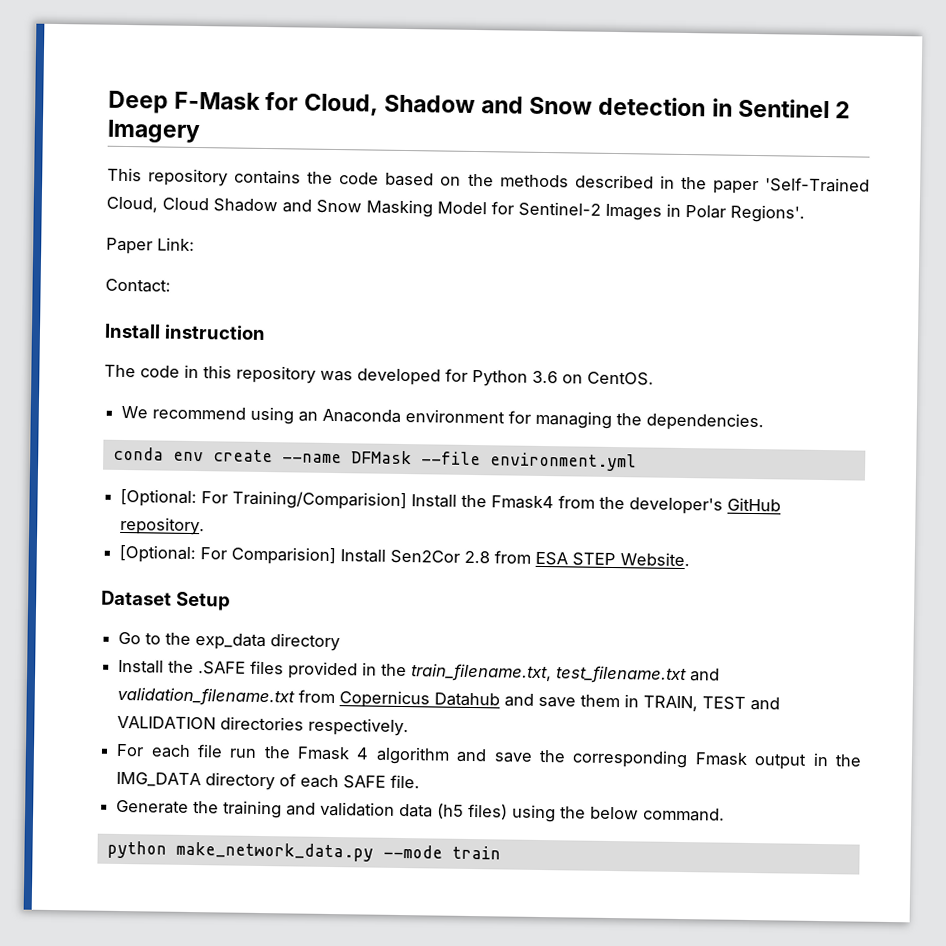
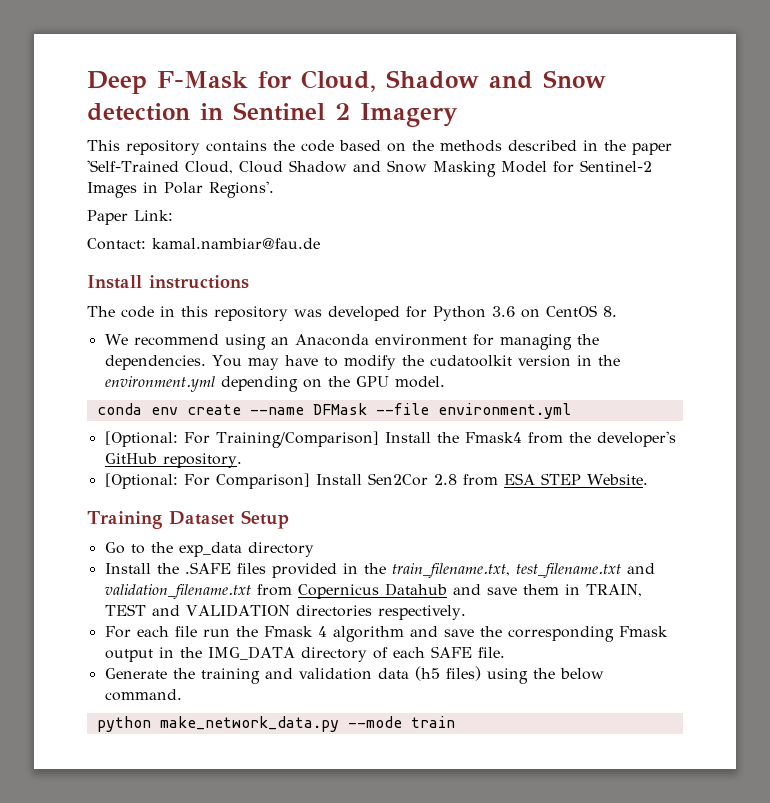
- Contact:
- Install instruction
+ Contact: kamal.nambiar@fau.de
+ Install instructions
- The code in this repository was developed for Python 3.6 on CentOS.
+ The code in this repository was developed for Python 3.6 on CentOS 8.
+ You may have to modify the cudatoolkit version in the environment.yml depending on the GPU model.
- [Optional: For Training/Comparision] Install the Fmask4 from the developer's GitHub repository.
+ [Optional: For Training/Comparison] Install the Fmask4 from the developer's GitHub repository.
- [Optional: For Comparision] Install Sen2Cor 2.8 from ESA STEP Website.
+ [Optional: For Comparison] Install Sen2Cor 2.8 from ESA STEP Website.
- Dataset Setup
+ Training Dataset Setup

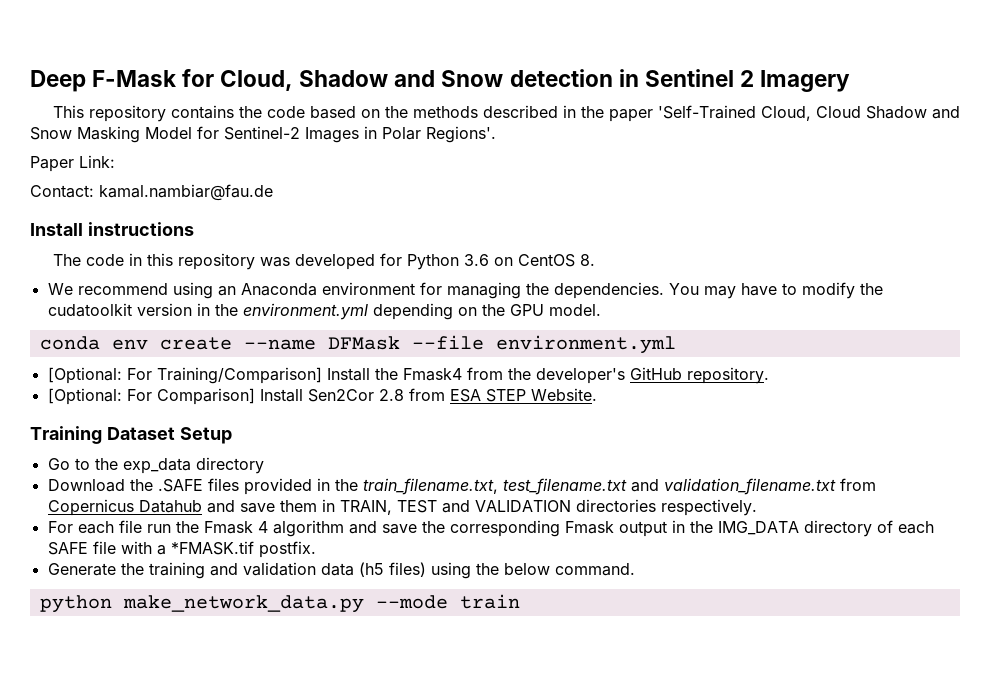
- Install the .SAFE files provided in the train_filename.txt, test_filename.txt and validation_filename.txt from Copernicus Datahub and save them in TRAIN, TEST and VALIDATION directories respectively.
+ Download the .SAFE files provided in the train_filename.txt, test_filename.txt and validation_filename.txt from Copernicus Datahub and save them in TRAIN, TEST and VALIDATION directories respectively.
- For each file run the Fmask 4 algorithm and save the corresponding Fmask output in the IMG_DATA directory of each SAFE file.
+ For each file run the Fmask 4 algorithm and save the corresponding Fmask output in the IMG_DATA directory of each SAFE file with a *FMASK.tif postfix.

